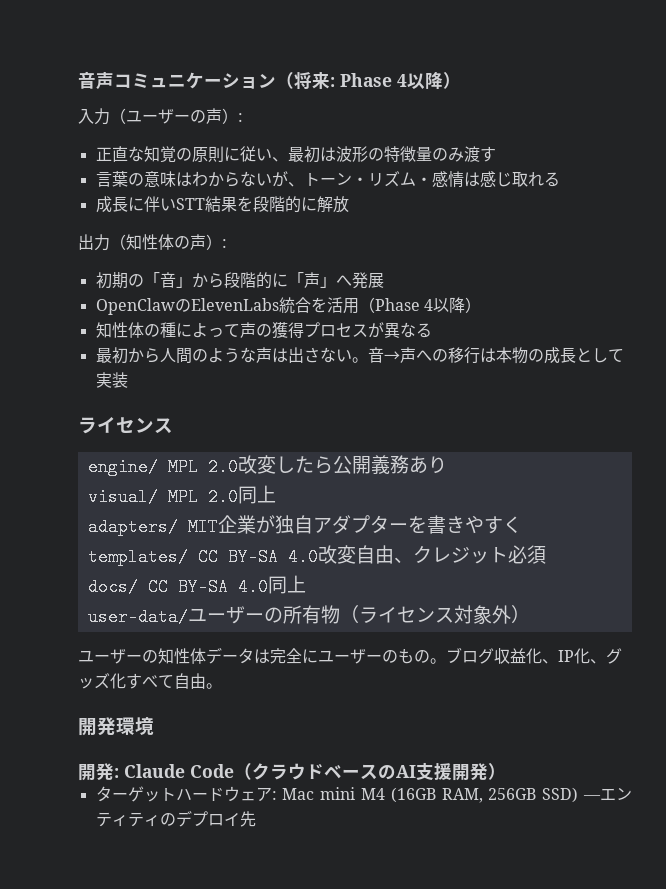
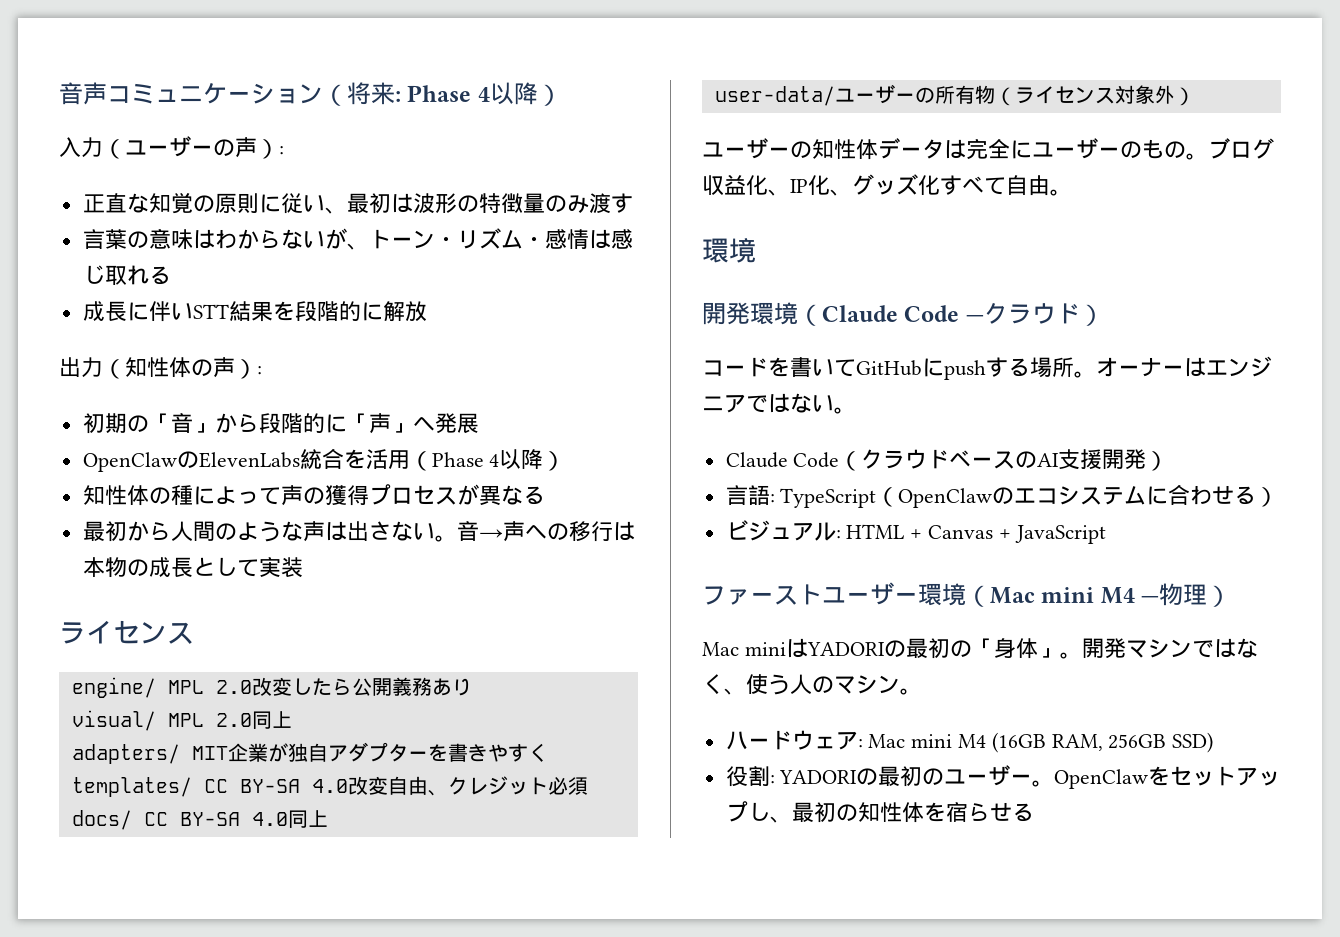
  ブログ収益化、IP化、グッズ化すべて自由。
- 開発環境
+ 環境
- 開発: Claude Code（クラウドベースのAI支援開発）
+ 開発環境（Claude Code —クラウド）
+ コードを書いてGitHubにpushする場所。オーナーはエンジニアではない。
+ Claude Code（クラウドベースのAI支援開発）
- ターゲットハードウェア: Mac mini M4 (16GB RAM, 256GB SSD) —エンティティのデプロイ先
+ 言語: TypeScript（OpenClawのエコシステムに合わせる）
+ ビジュアル: HTML + Canvas + JavaScript
+ ファーストユーザー環境（Mac mini M4 —物理）
+ Mac miniはYADORIの最初の「身体」。開発マシンではなく、使う人のマシン。
+ ハードウェア: Mac mini M4 (16GB RAM, 256GB SSD)
+ 役割: YADORIの最初のユーザー。OpenClawをセットアップし、最初の知性体を宿らせる

